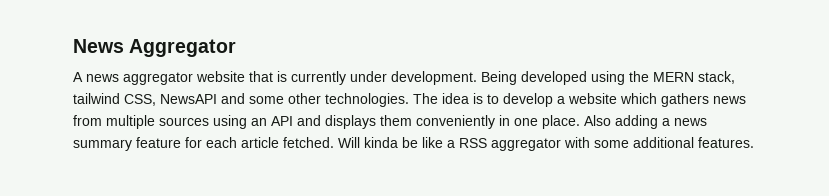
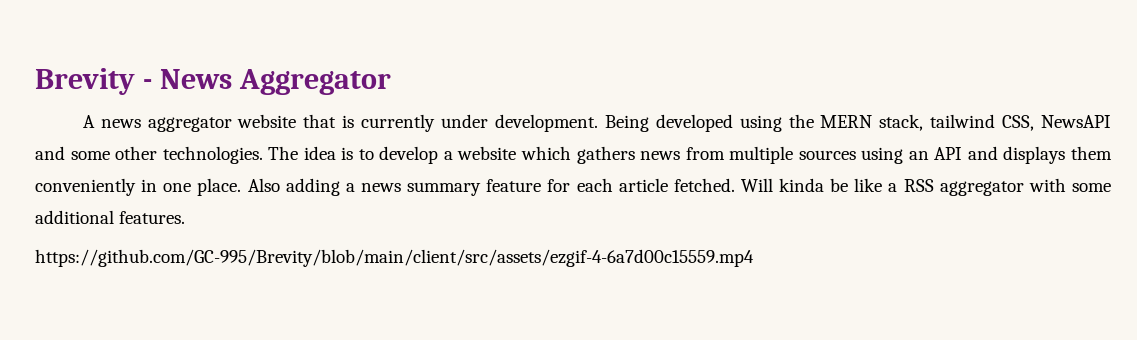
- News Aggregator
+ Brevity - News Aggregator
+ https://github.com/GC-995/Brevity/blob/main/client/src/assets/ezgif-4-6a7d00c15559.mp4

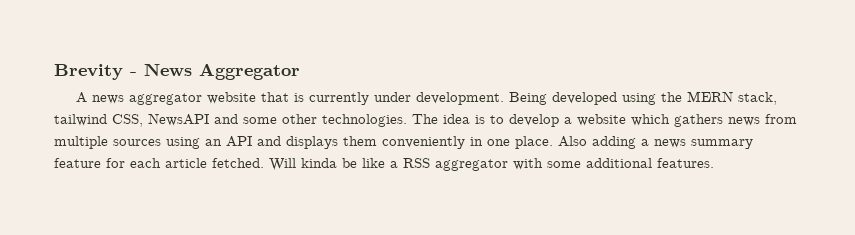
- https://github.com/GC-995/Brevity/blob/main/client/src/assets/ezgif-4-6a7d00c15559.mp4

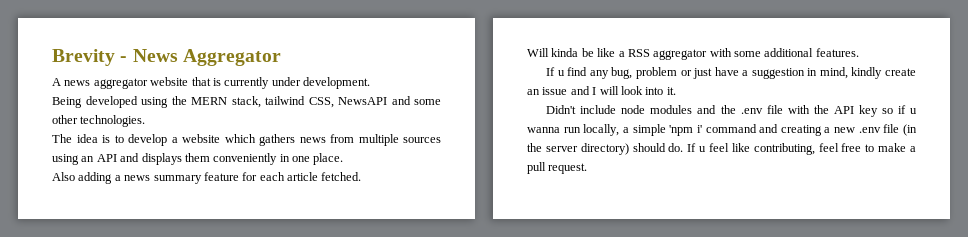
- A news aggregator website that is currently under development. Being developed using the MERN stack, tailwind CSS, NewsAPI and some other technologies. The idea is to develop a website which gathers news from multiple sources using an API and displays them conveniently in one place. Also adding a news summary feature for each article fetched. Will kinda be like a RSS aggregator with some additional features.
+ A news aggregator website that is currently under development.
+ Being developed using the MERN stack, tailwind CSS, NewsAPI and some other technologies.
+ The idea is to develop a website which gathers news from multiple sources using an API and displays them conveniently in one place.
+ Also adding a news summary feature for each article fetched.
+ Will kinda be like a RSS aggregator with some additional features.
+ If u find any bug, problem or just have a suggestion in mind, kindly create an issue and I will look into it.
+ Didn't include node modules and the .env file with the API key so if u wanna run locally, a simple 'npm i' command and creating a new .env file (in the server directory) should do. If u feel like contributing, feel free to make a pull request.

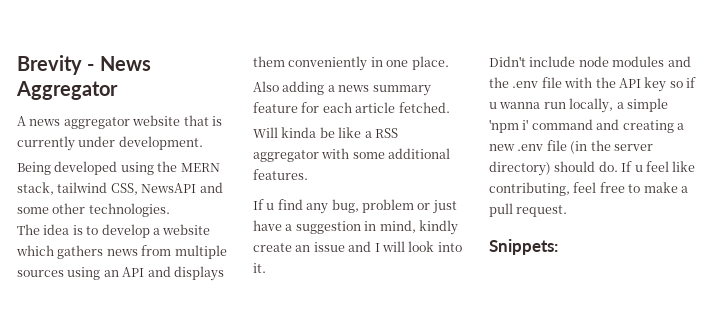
+ Snippets:

